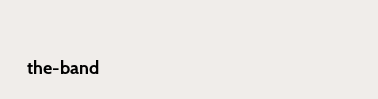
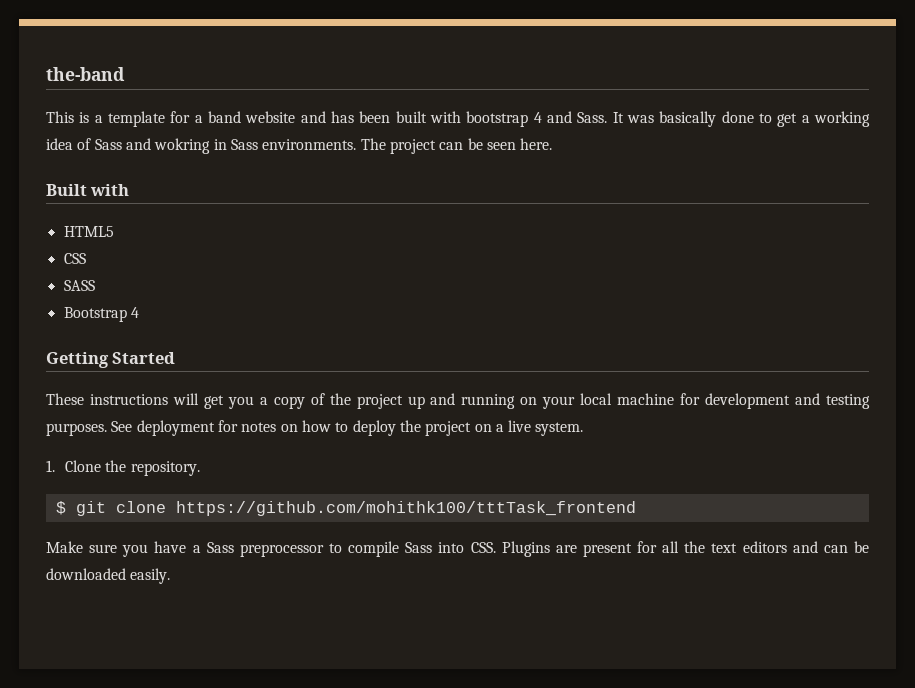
+ This is a template for a band website and has been built with bootstrap 4 and Sass. It was basically done to get a working idea of Sass and wokring in Sass environments. The project can be seen here.
+ Built with
+ HTML5
+ CSS
+ SASS
+ Bootstrap 4
+ Getting Started
+ These instructions will get you a copy of the project up and running on your local machine for development and testing purposes. See deployment for notes on how to deploy the project on a live system.
+ 1. Clone the repository.
+ $ git clone https://github.com/mohithk100/tttTask_frontend
+ Make sure you have a Sass preprocessor to compile Sass into CSS. Plugins are present for all the text editors and can be downloaded easily.

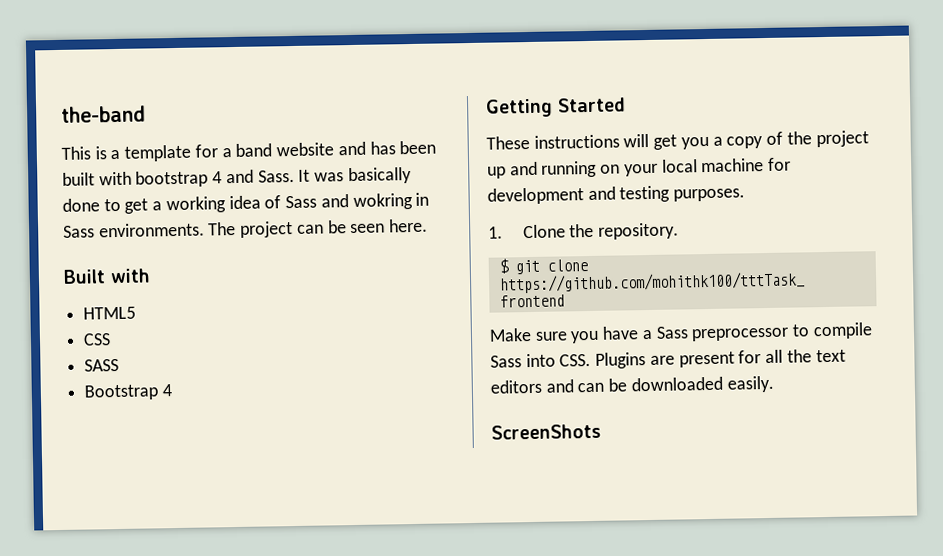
- See deployment for notes on how to deploy the project on a live system.
+ ScreenShots

